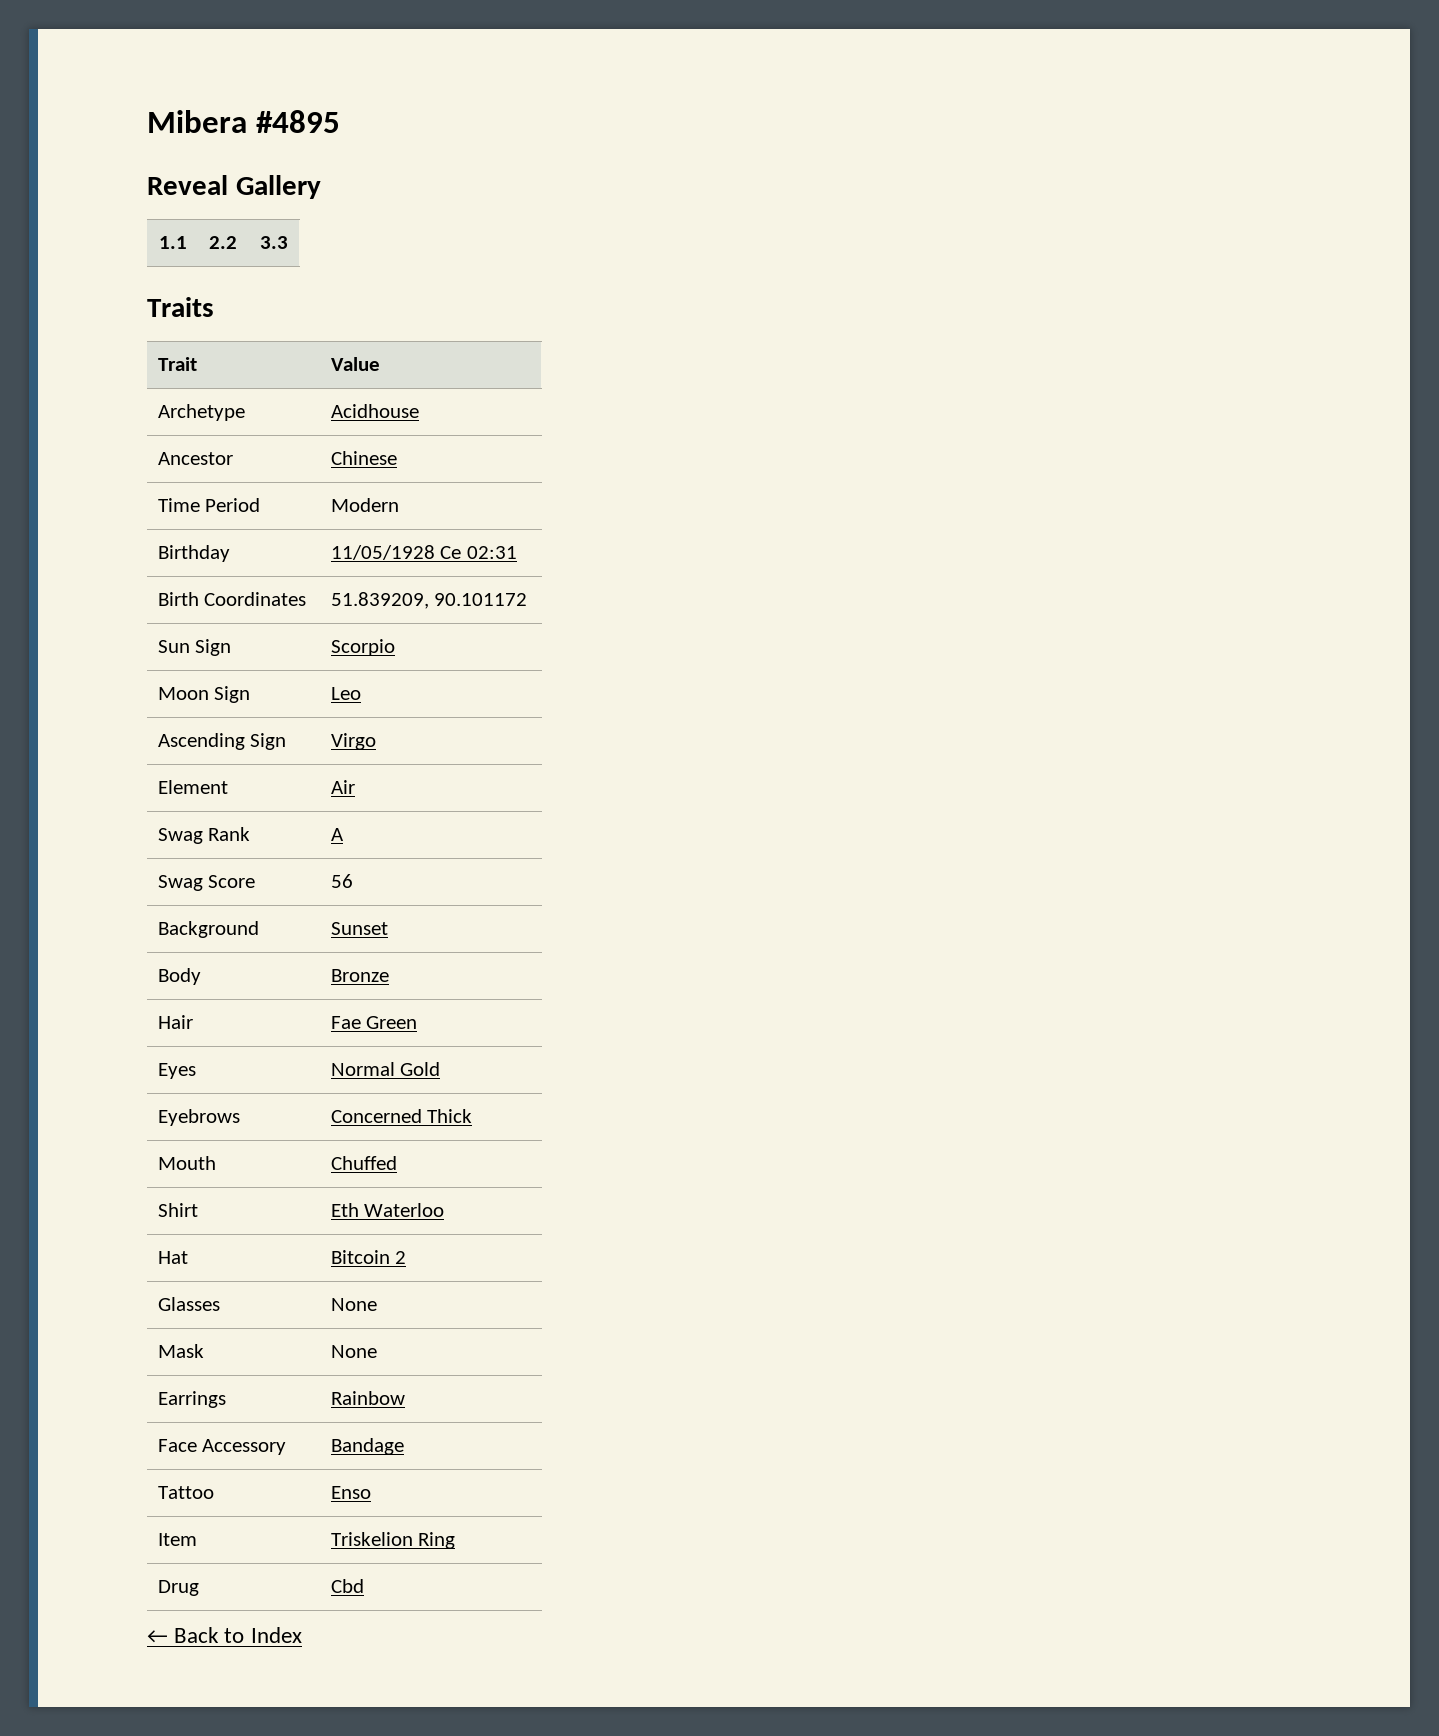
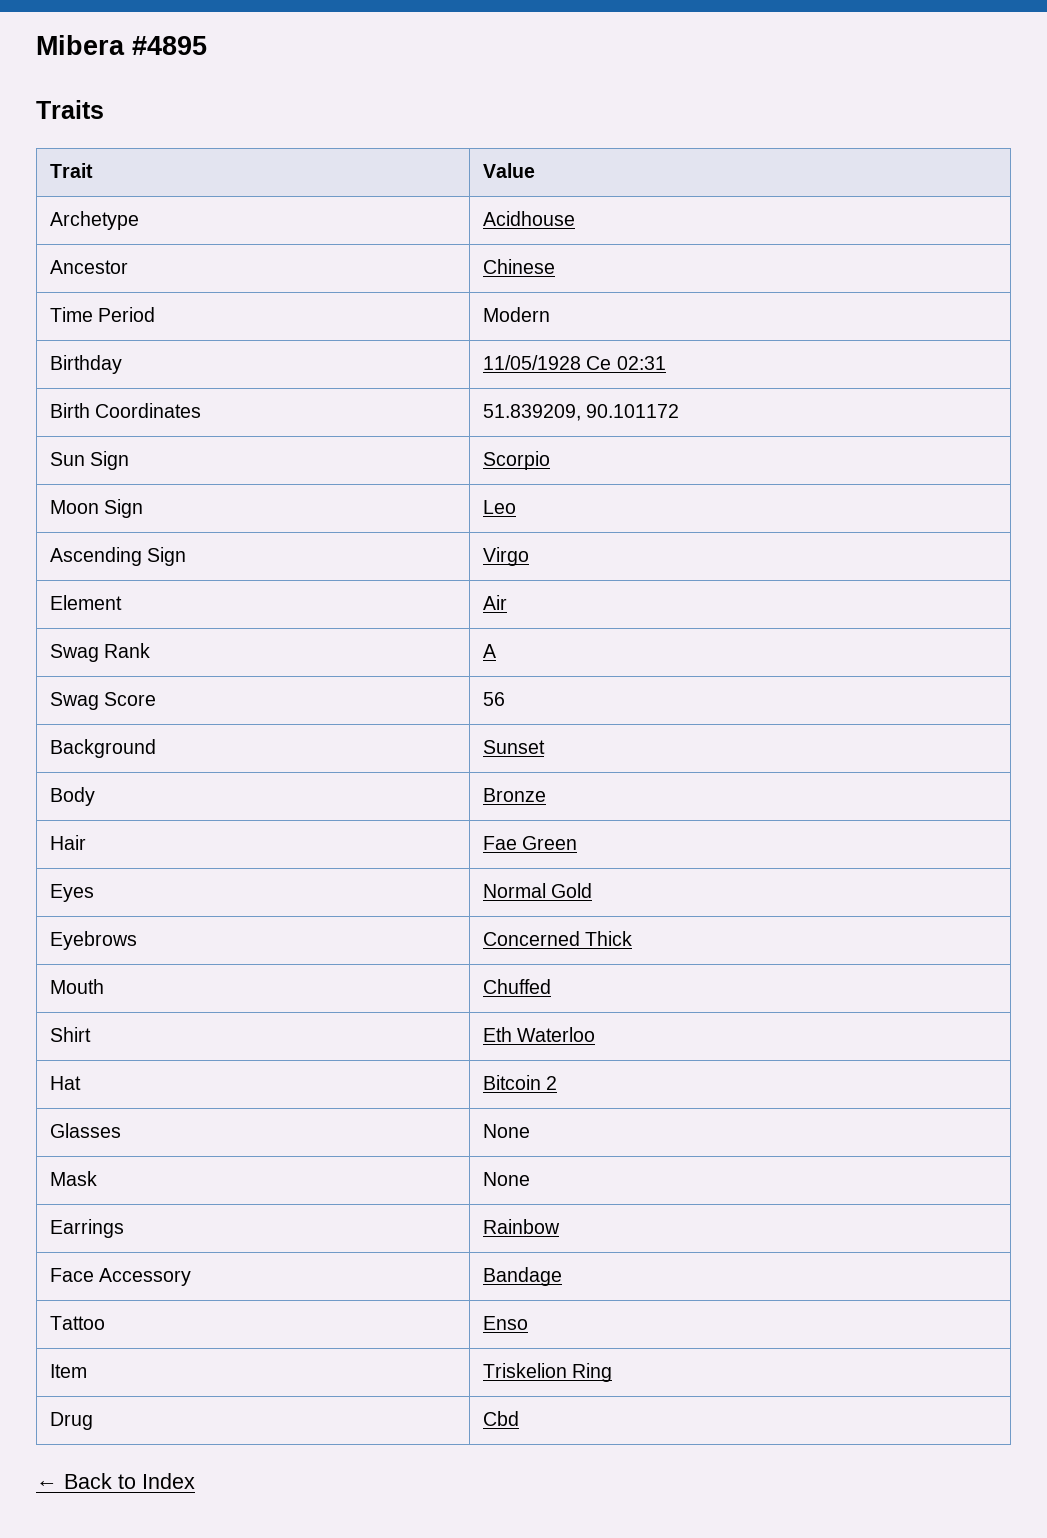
- Reveal Gallery
- 1.1 | 2.2 | 3.3

